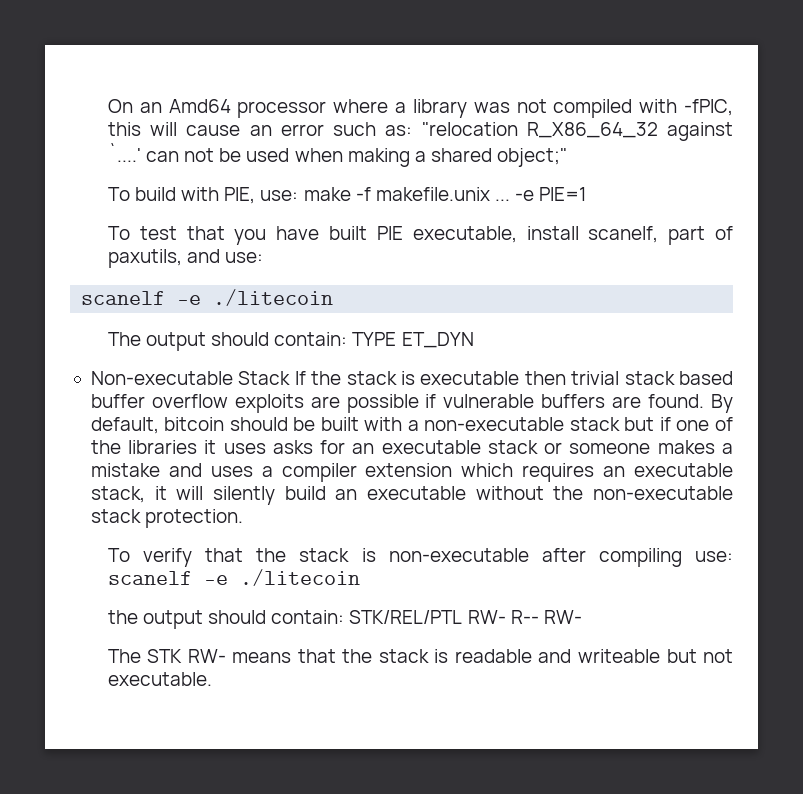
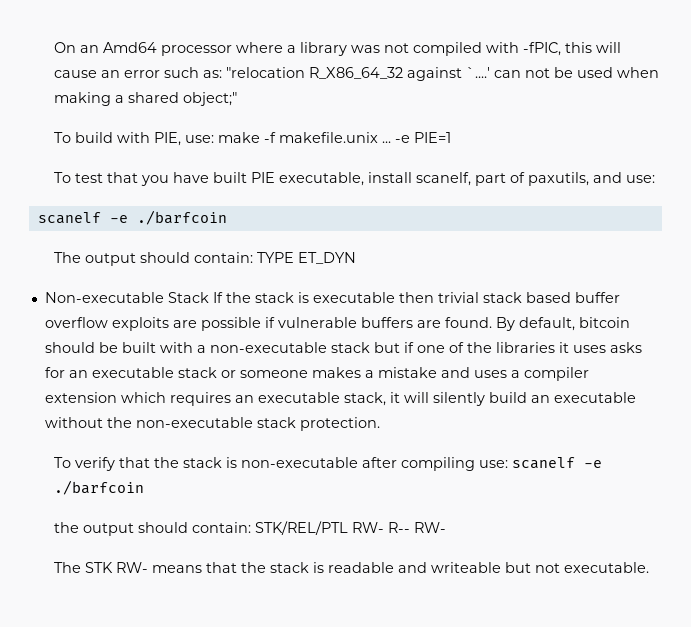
  To test that you have built PIE executable, install scanelf, part of paxutils, and use:
- scanelf -e ./litecoin
+ scanelf -e ./barfcoin
- To verify that the stack is non-executable after compiling use: scanelf -e ./litecoin
+ To verify that the stack is non-executable after compiling use: scanelf -e ./barfcoin

